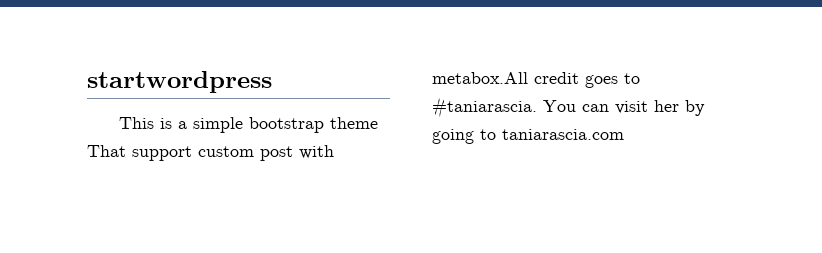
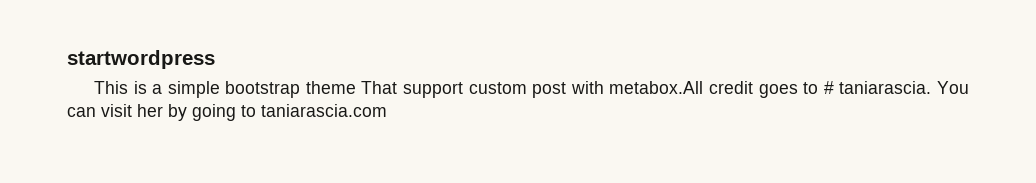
- This is a simple bootstrap theme That support custom post with metabox.All credit goes to #taniarascia.
+ This is a simple bootstrap theme That support custom post with metabox.All credit goes to # taniarascia.

